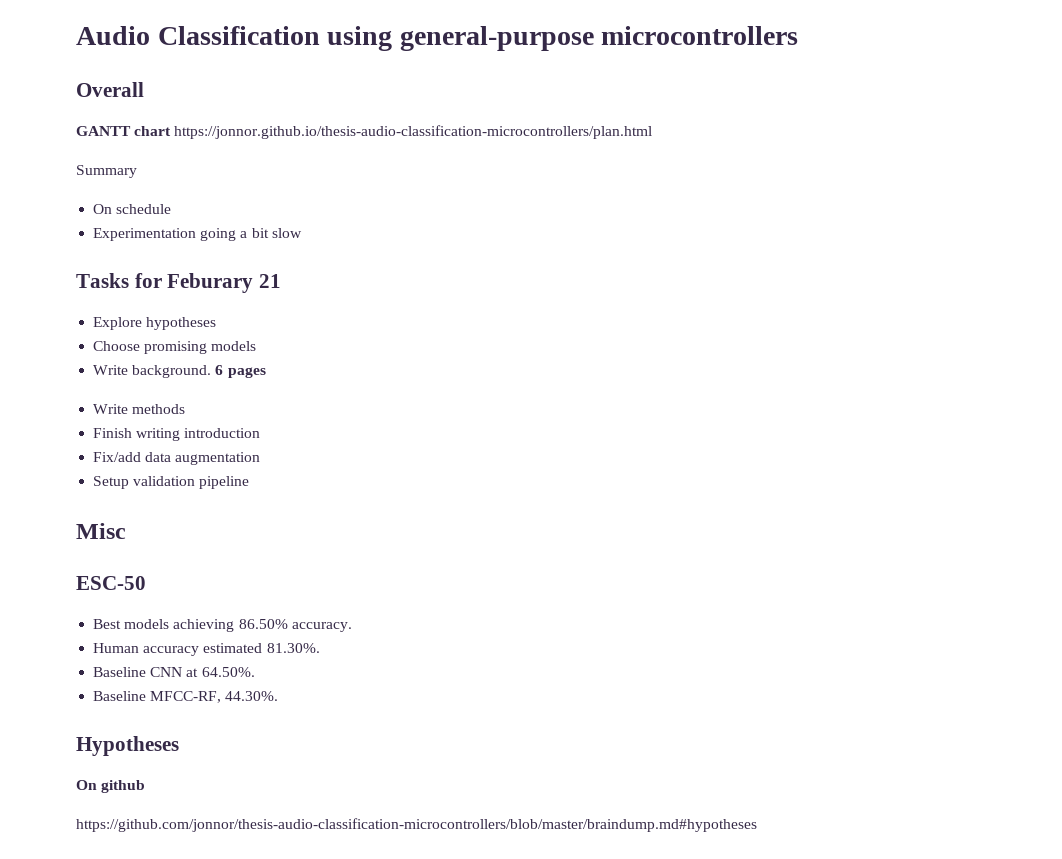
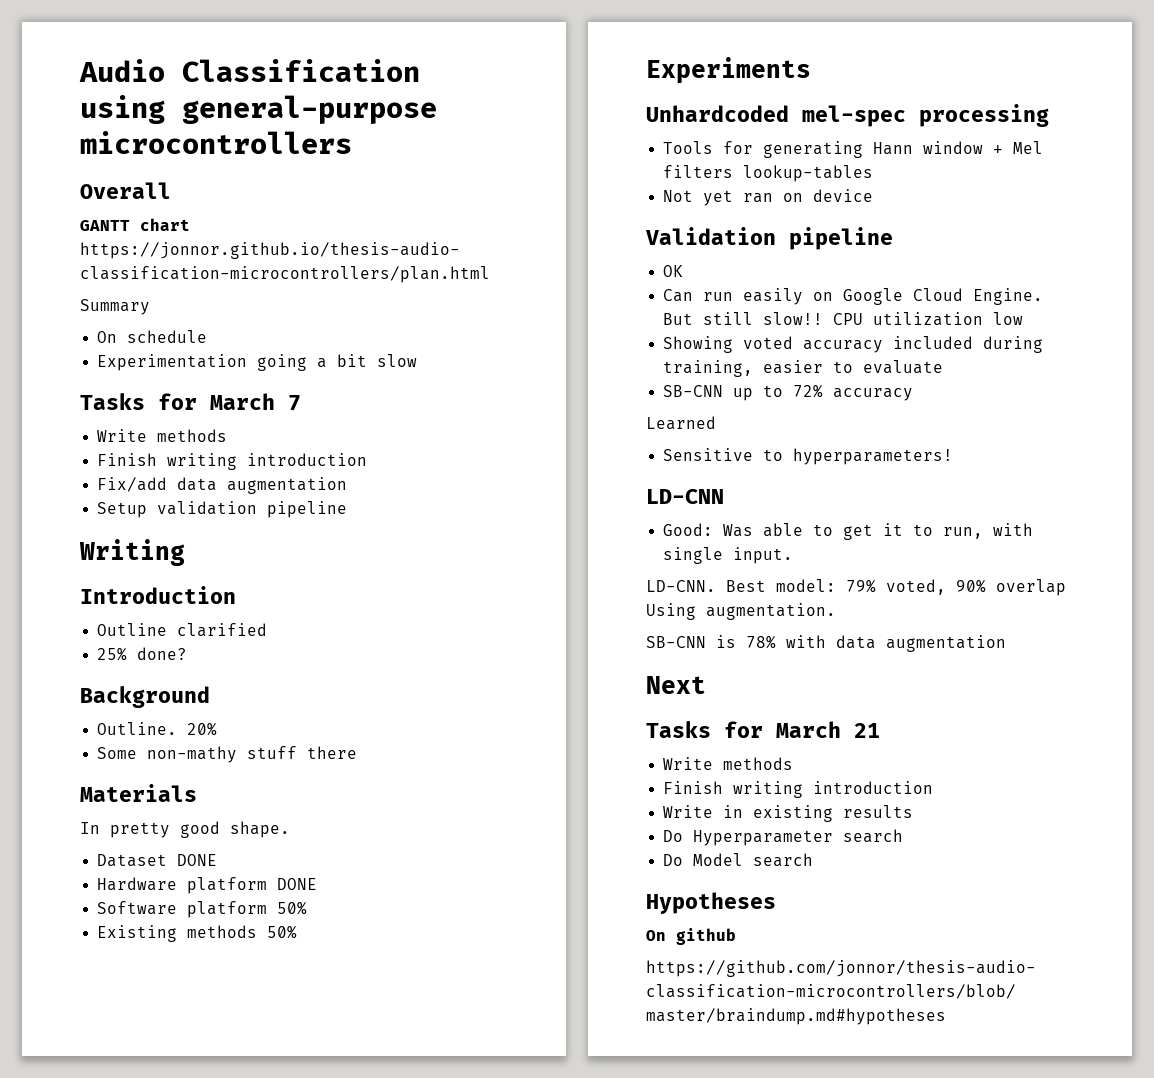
- Tasks for Feburary 21
- Explore hypotheses
- Choose promising models
- Write background. 6 pages
+ Tasks for March 7
- Misc
- ESC-50
- Best models achieving 86.50% accuracy.
- Human accuracy estimated 81.30%.
- Baseline CNN at 64.50%.
- Baseline MFCC-RF, 44.30%.
+ Writing
+ Introduction
+ Outline clarified
+ 25% done?
+ Background
+ Outline. 20%
+ Some non-mathy stuff there
+ Materials
+ In pretty good shape.
+ Dataset DONE
+ Hardware platform DONE
+ Software platform 50%
+ Existing methods 50%
+ Experiments
+ Unhardcoded mel-spec processing
+ Tools for generating Hann window + Mel filters lookup-tables
+ Not yet ran on device
+ Validation pipeline
+ OK
+ Can run easily on Google Cloud Engine. But still slow!! CPU utilization low
+ Showing voted accuracy included during training, easier to evaluate
+ SB-CNN up to 72% accuracy
+ Learned
+ Sensitive to hyperparameters!
+ LD-CNN
+ Good: Was able to get it to run, with single input.
+ LD-CNN. Best model: 79% voted, 90% overlap Using augmentation.
+ SB-CNN is 78% with data augmentation
+ Next
+ Tasks for March 21
+ Write methods
+ Finish writing introduction
+ Write in existing results
+ Do Hyperparameter search
+ Do Model search

